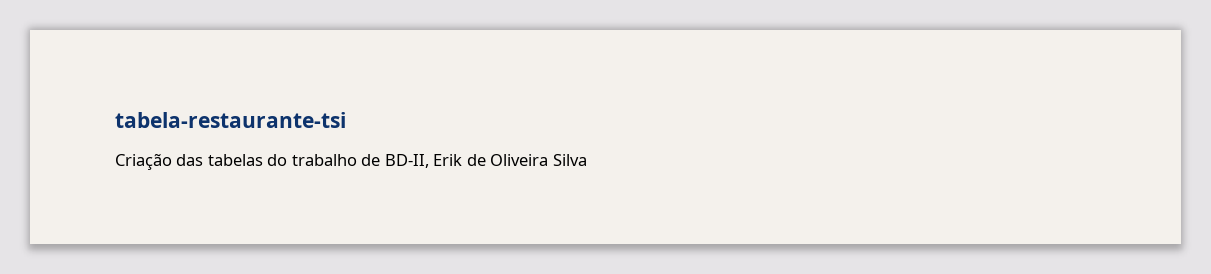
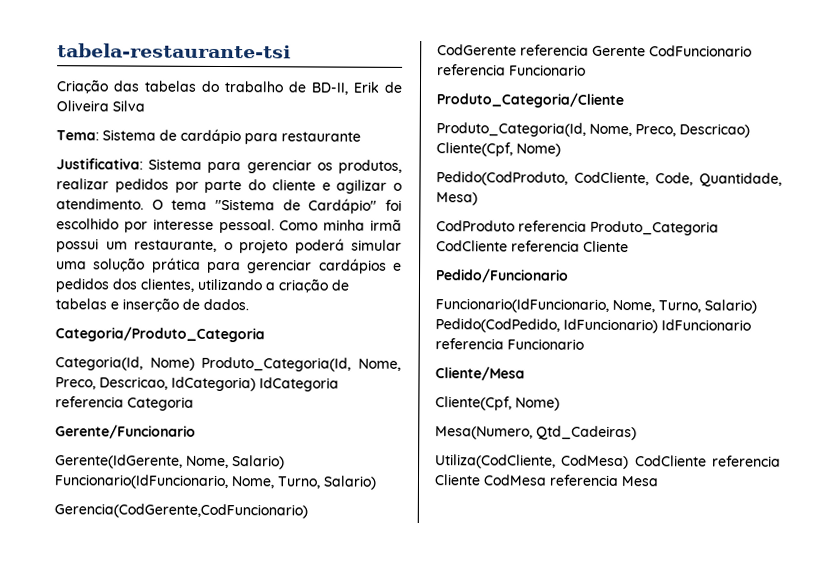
+ Tema: Sistema de cardápio para restaurante
+ Justificativa: Sistema para gerenciar os produtos, realizar pedidos por parte do cliente e agilizar o atendimento. O tema "Sistema de Cardápio" foi escolhido por interesse pessoal. Como minha irmã possui um restaurante, o projeto poderá simular uma solução prática para gerenciar cardápios e pedidos dos clientes, utilizando a criação de tabelas e inserção de dados.
+ Categoria/Produto_Categoria
+ Categoria(Id, Nome) Produto_Categoria(Id, Nome, Preco, Descricao, IdCategoria) IdCategoria referencia Categoria
+ Gerente/Funcionario
+ Gerente(IdGerente, Nome, Salario) Funcionario(IdFuncionario, Nome, Turno, Salario)
+ Gerencia(CodGerente,CodFuncionario)
+ CodGerente referencia Gerente CodFuncionario referencia Funcionario
+ Produto_Categoria/Cliente
+ Produto_Categoria(Id, Nome, Preco, Descricao) Cliente(Cpf, Nome)
+ Pedido(CodProduto, CodCliente, Code, Quantidade, Mesa)
+ CodProduto referencia Produto_Categoria CodCliente referencia Cliente
+ Pedido/Funcionario
+ Funcionario(IdFuncionario, Nome, Turno, Salario) Pedido(CodPedido, IdFuncionario) IdFuncionario referencia Funcionario
+ Cliente/Mesa
+ Cliente(Cpf, Nome)
+ Mesa(Numero, Qtd_Cadeiras)
+ Utiliza(CodCliente, CodMesa) CodCliente referencia Cliente CodMesa referencia Mesa

